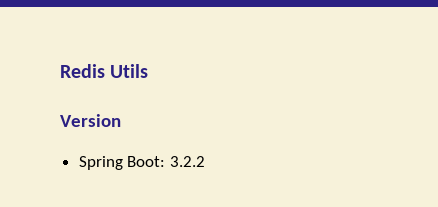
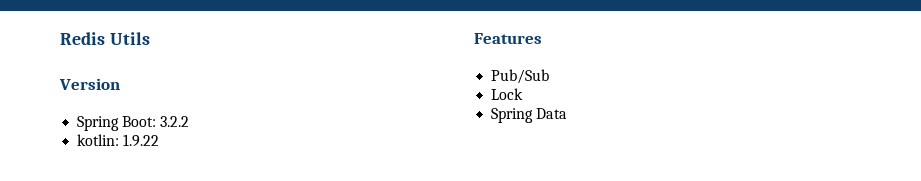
+ kotlin: 1.9.22
+ Features
+ Pub/Sub
+ Lock
+ Spring Data

